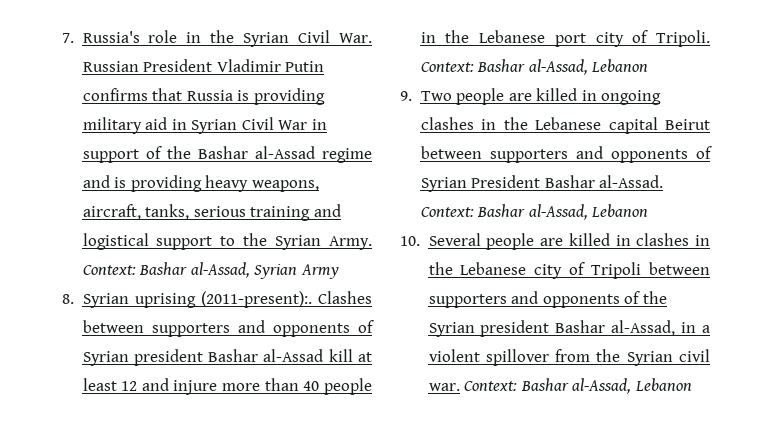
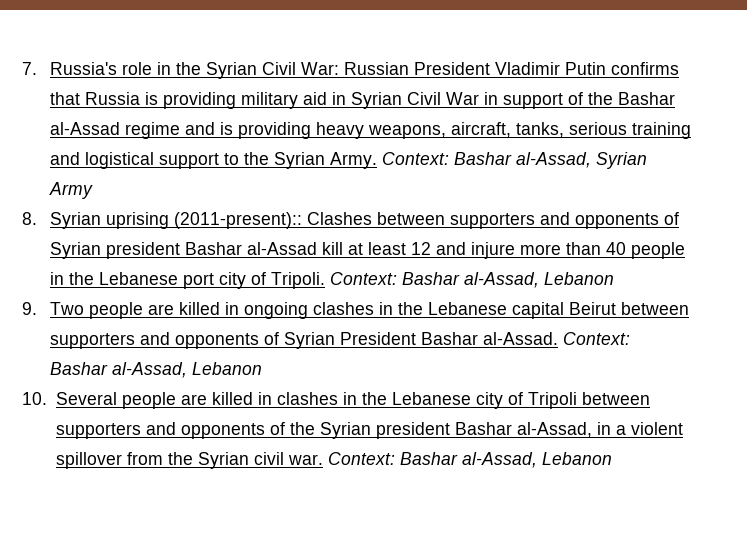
- 7. Russia's role in the Syrian Civil War. Russian President Vladimir Putin confirms that Russia is providing military aid in Syrian Civil War in support of the Bashar al-Assad regime and is providing heavy weapons, aircraft, tanks, serious training and logistical support to the Syrian Army.
+ 7. Russia's role in the Syrian Civil War: Russian President Vladimir Putin confirms that Russia is providing military aid in Syrian Civil War in support of the Bashar al-Assad regime and is providing heavy weapons, aircraft, tanks, serious training and logistical support to the Syrian Army.
- 8. Syrian uprising (2011-present):. Clashes between supporters and opponents of Syrian president Bashar al-Assad kill at least 12 and injure more than 40 people in the Lebanese port city of Tripoli.
+ 8. Syrian uprising (2011-present):: Clashes between supporters and opponents of Syrian president Bashar al-Assad kill at least 12 and injure more than 40 people in the Lebanese port city of Tripoli.

